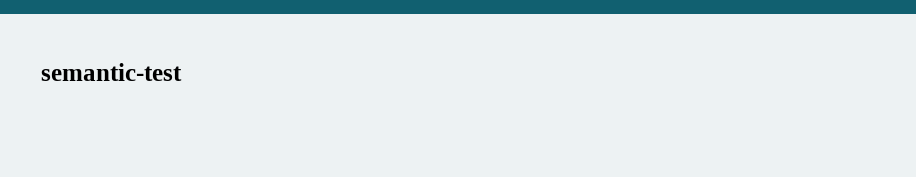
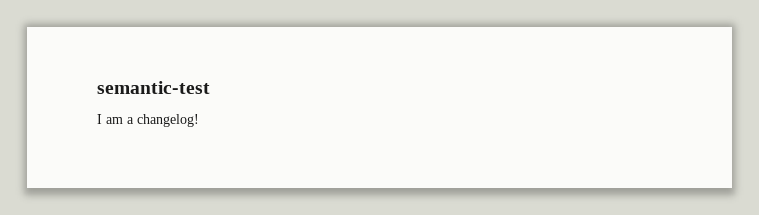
+ I am a changelog!

